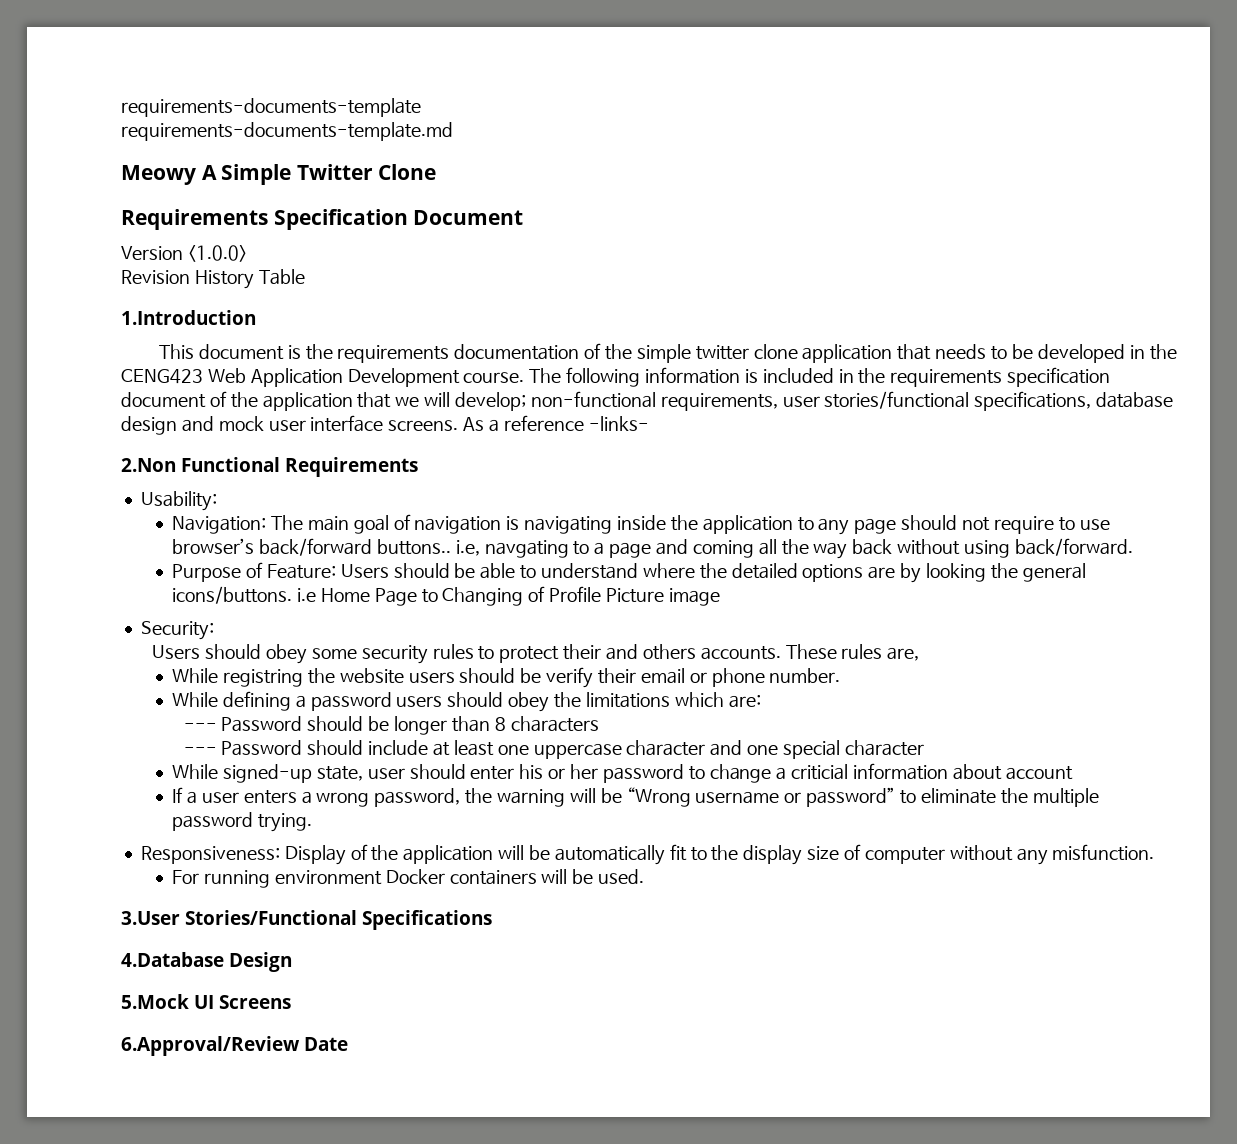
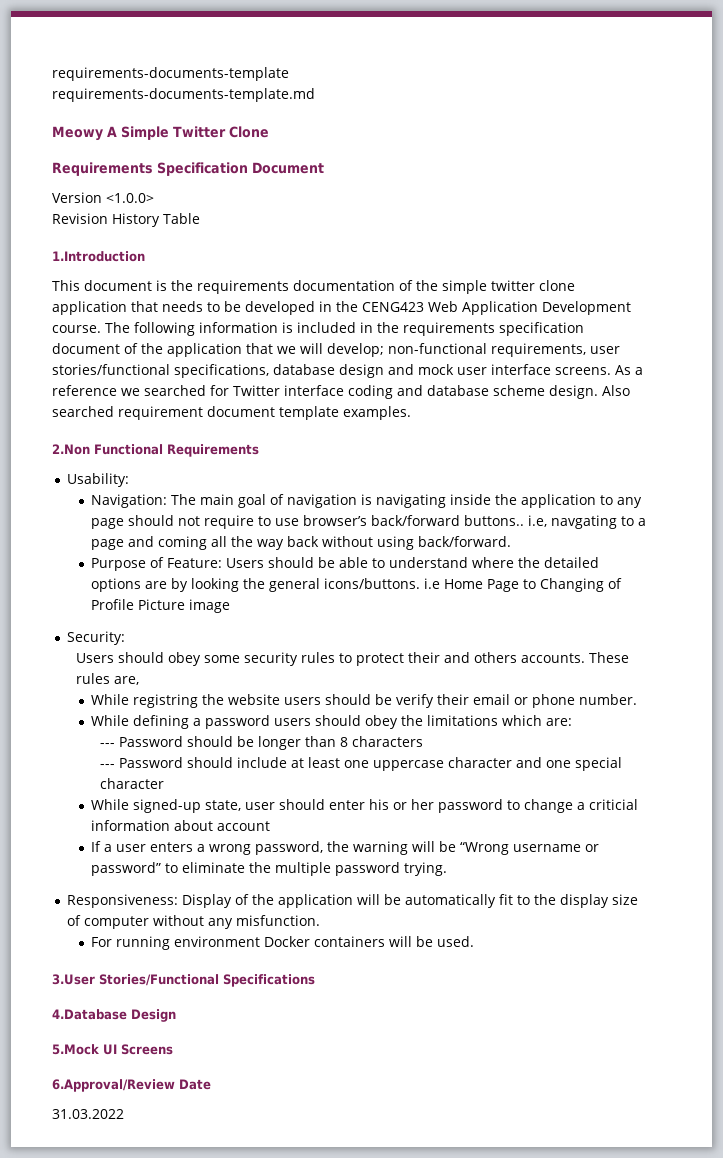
- As a reference -links-
+ As a reference we searched for Twitter interface coding and database scheme design. Also searched requirement document template examples.
+ 31.03.2022

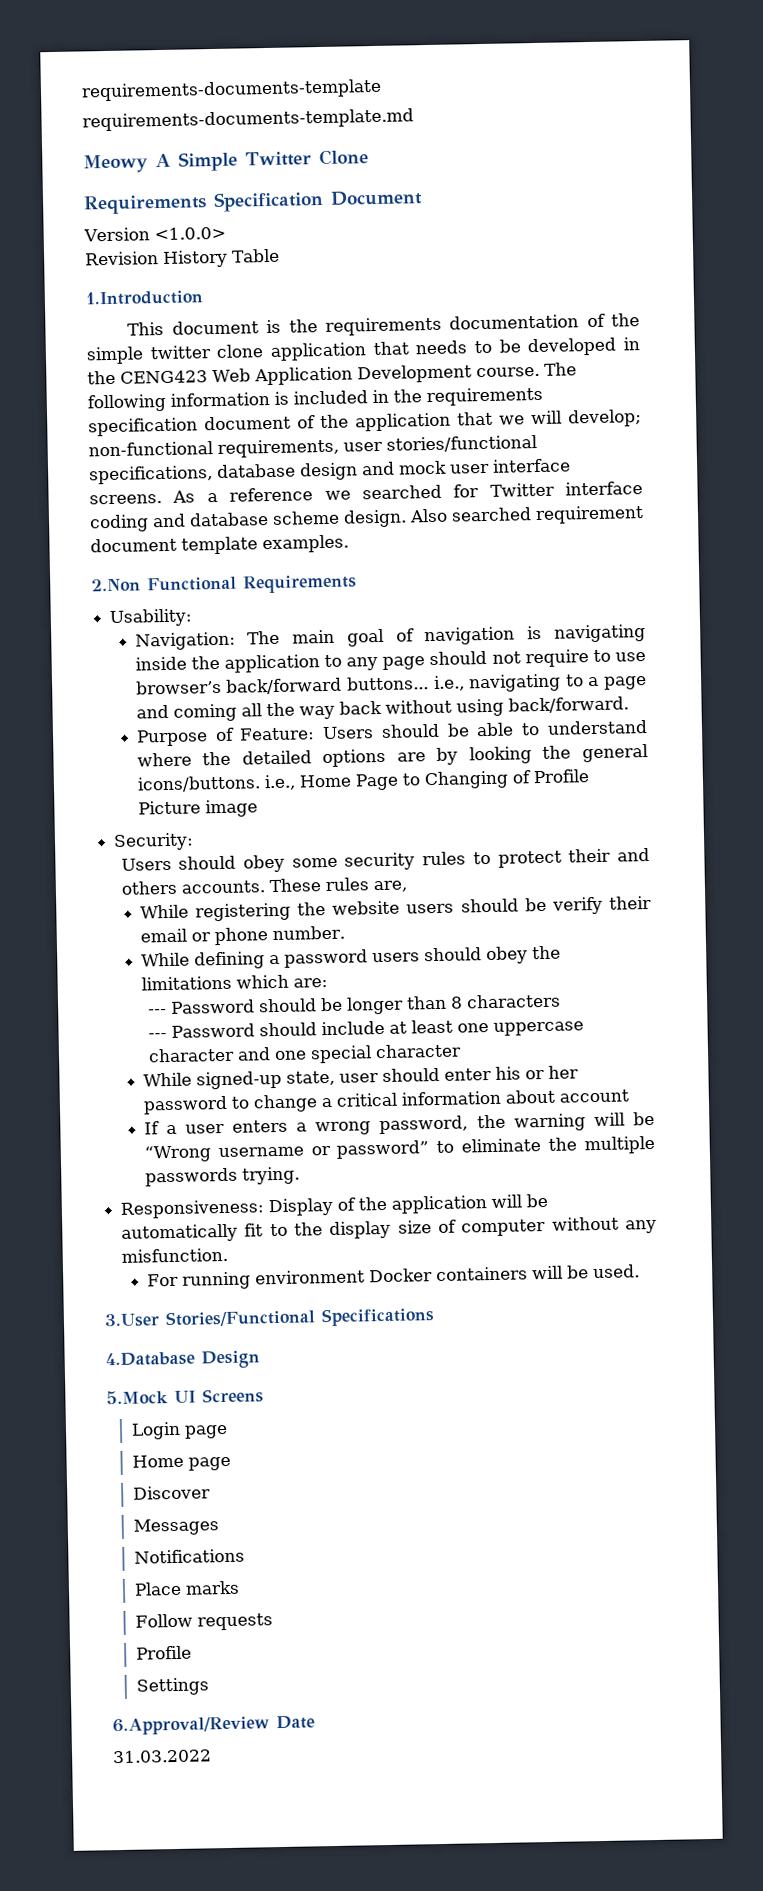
- Navigation: The main goal of navigation is navigating inside the application to any page should not require to use browser’s back/forward buttons.. i.e, navgating to a page and coming all the way back without using back/forward.
+ Navigation: The main goal of navigation is navigating inside the application to any page should not require to use browser’s back/forward buttons... i.e., navigating to a page and coming all the way back without using back/forward.
- Purpose of Feature: Users should be able to understand where the detailed options are by looking the general icons/buttons. i.e Home Page to Changing of Profile Picture image
+ Purpose of Feature: Users should be able to understand where the detailed options are by looking the general icons/buttons. i.e., Home Page to Changing of Profile Picture image
- While registring the website users should be verify their email or phone number.
+ While registering the website users should be verify their email or phone number.
- While signed-up state, user should enter his or her password to change a criticial information about account
+ While signed-up state, user should enter his or her password to change a critical information about account
- If a user enters a wrong password, the warning will be “Wrong username or password” to eliminate the multiple password trying.
+ If a user enters a wrong password, the warning will be “Wrong username or password” to eliminate the multiple passwords trying.
+ Login page
+ Home page
+ Discover
+ Messages
+ Notifications
+ Place marks
+ Follow requests
+ Profile
+ Settings

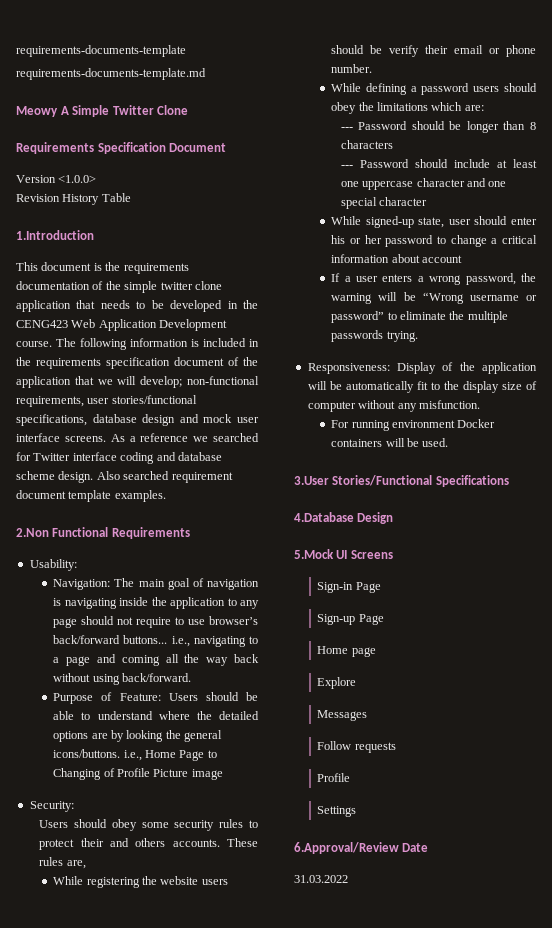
- Login page
+ Sign-in Page
+ Sign-up Page
- Discover
+ Explore
- Notifications
- Place marks

